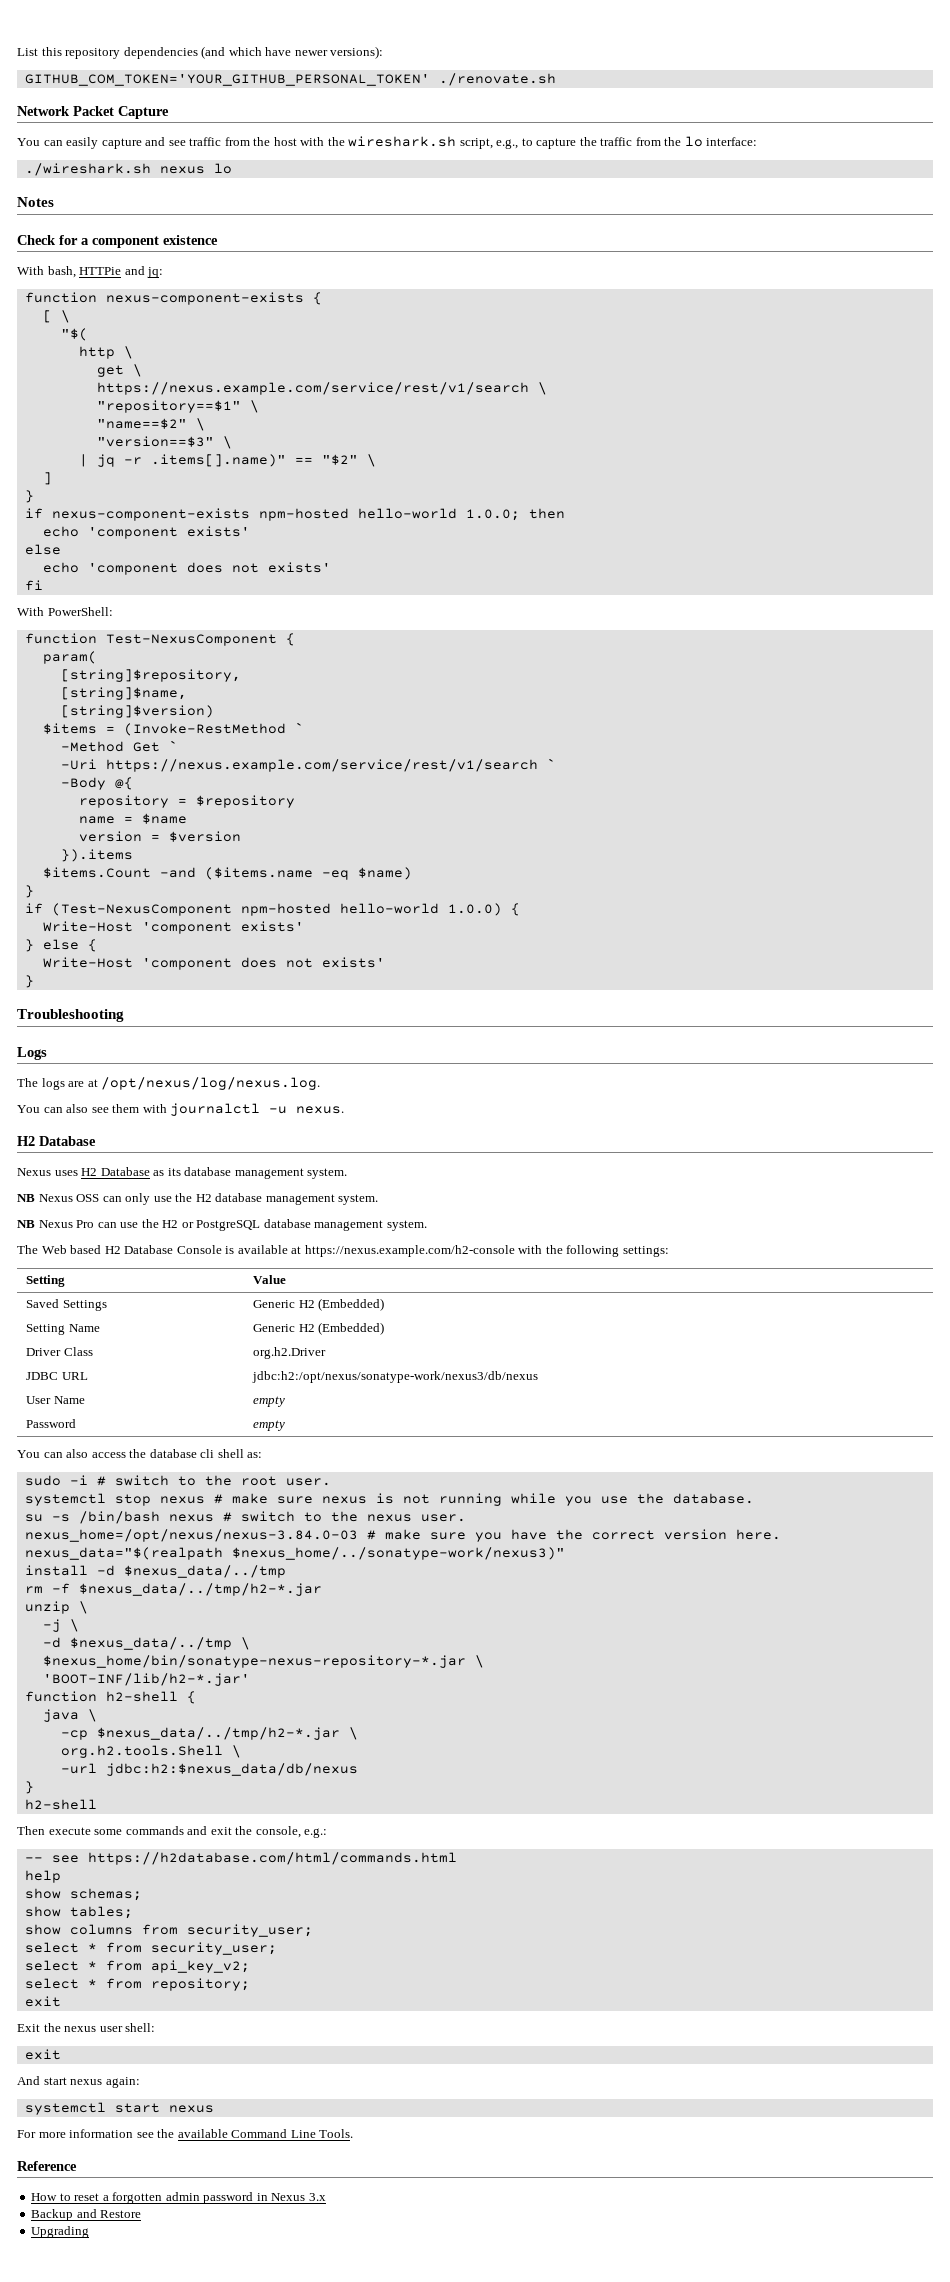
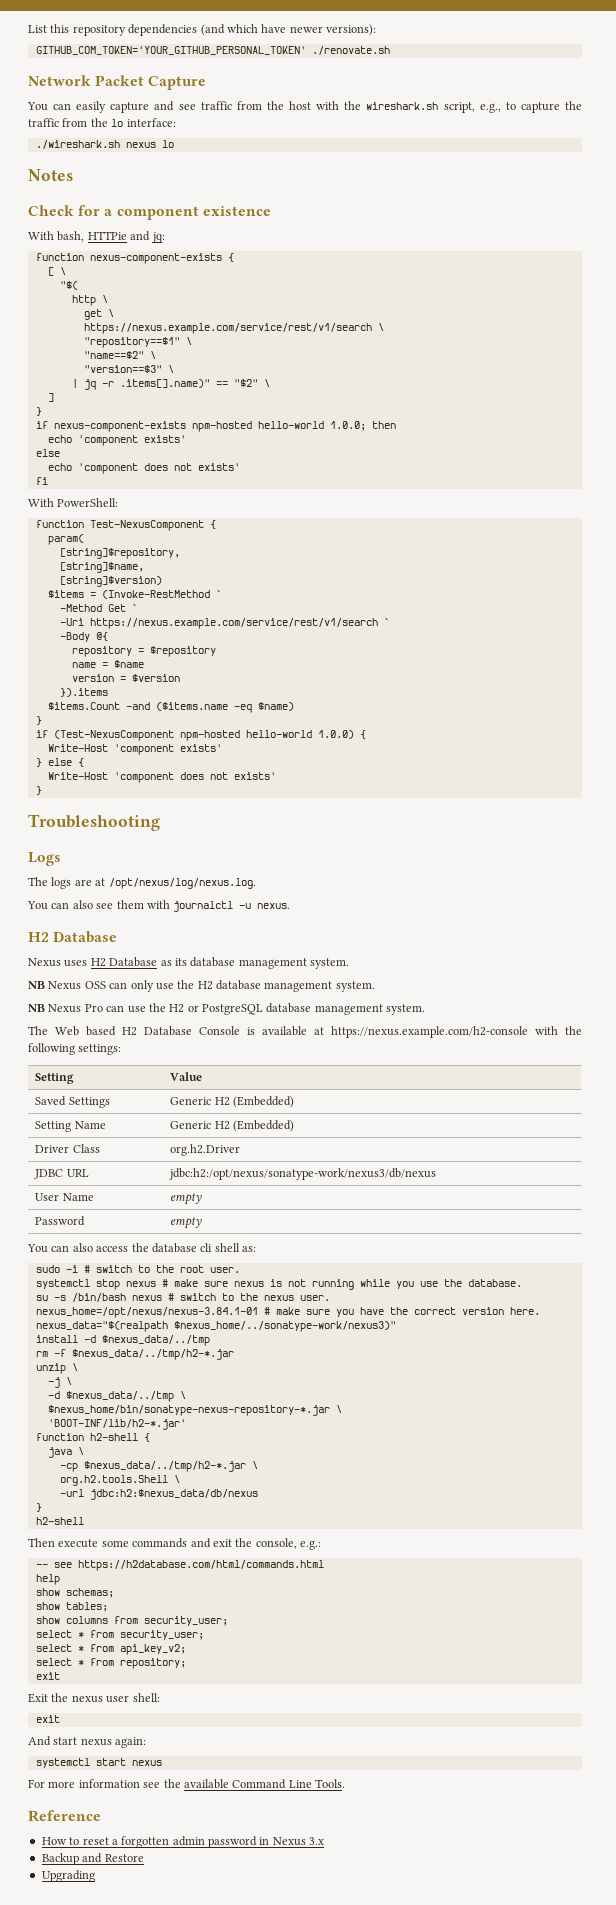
- nexus_home=/opt/nexus/nexus-3.84.0-03 # make sure you have the correct version here.
+ nexus_home=/opt/nexus/nexus-3.84.1-01 # make sure you have the correct version here.

